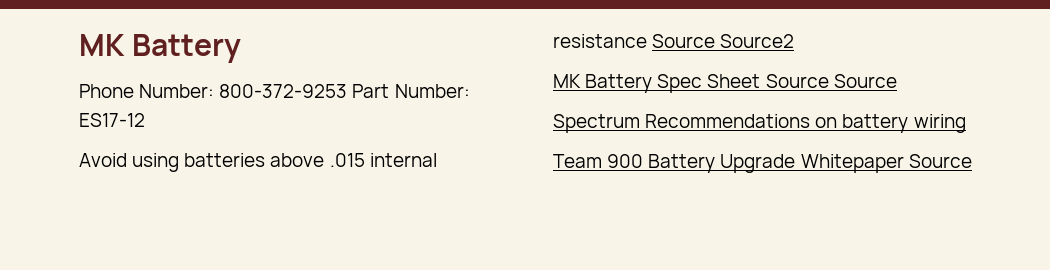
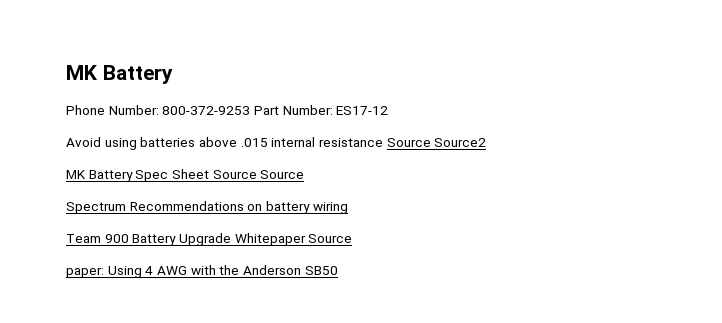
+ paper: Using 4 AWG with the Anderson SB50

